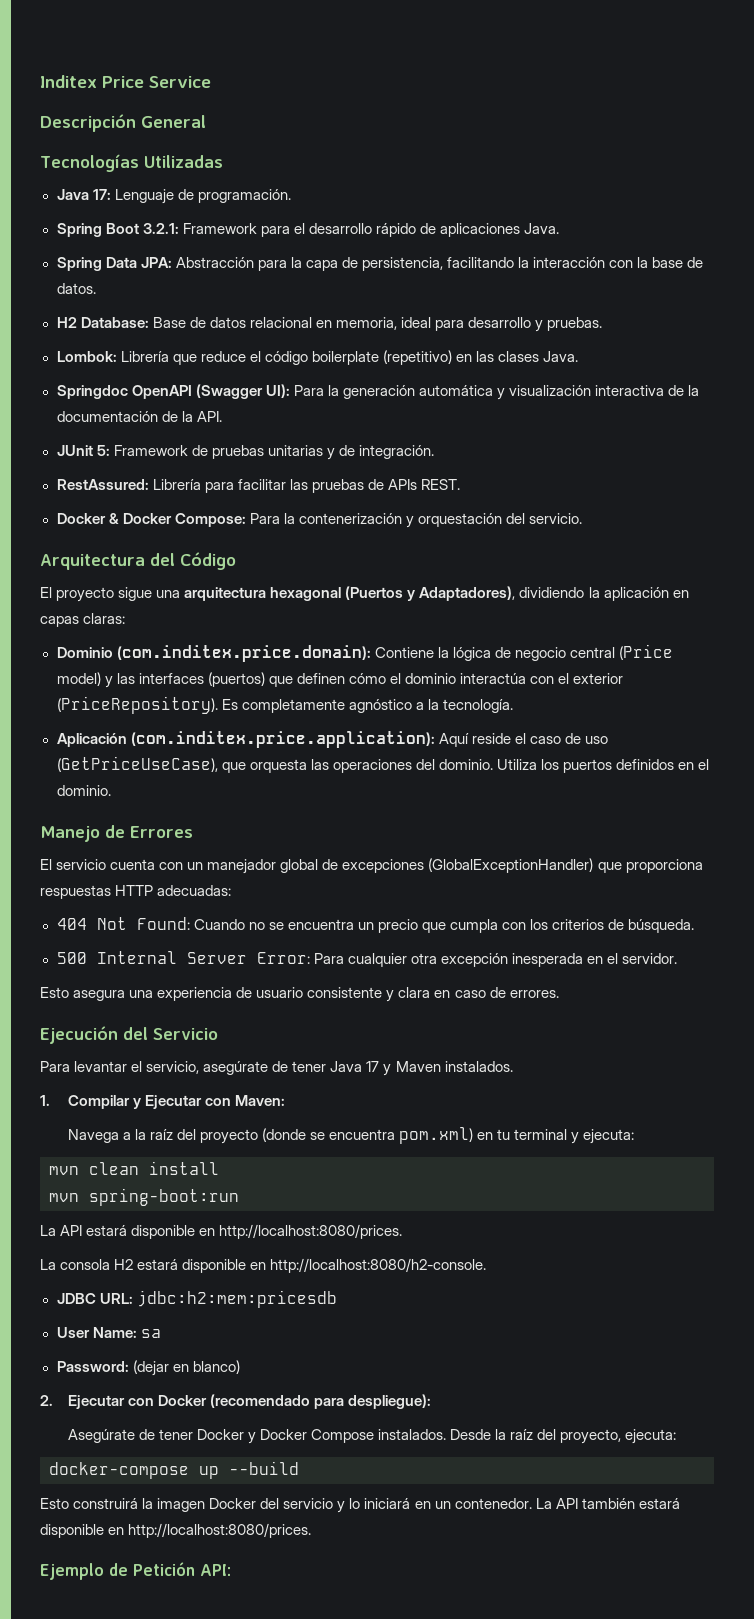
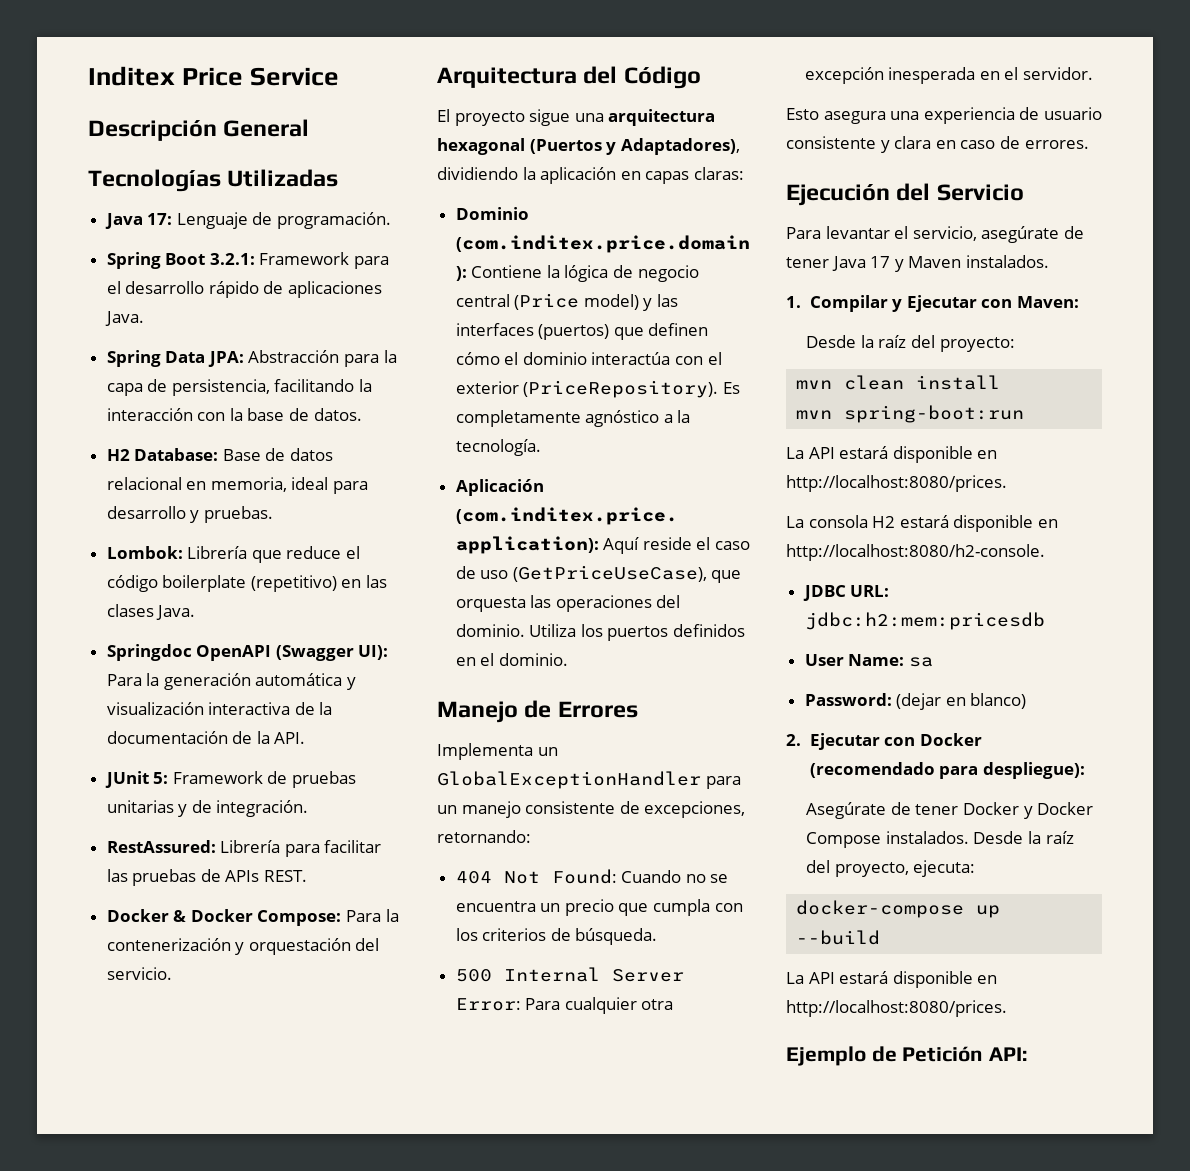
- El servicio cuenta con un manejador global de excepciones (GlobalExceptionHandler) que proporciona respuestas HTTP adecuadas:
+ Implementa un GlobalExceptionHandler para un manejo consistente de excepciones, retornando:
- Navega a la raíz del proyecto (donde se encuentra pom.xml) en tu terminal y ejecuta:
+ Desde la raíz del proyecto:
  docker-compose up --build
- Esto construirá la imagen Docker del servicio y lo iniciará en un contenedor. La API también estará disponible en http://localhost:8080/prices.
+ La API estará disponible en http://localhost:8080/prices.

